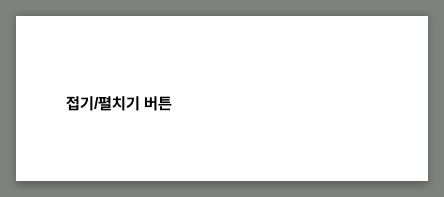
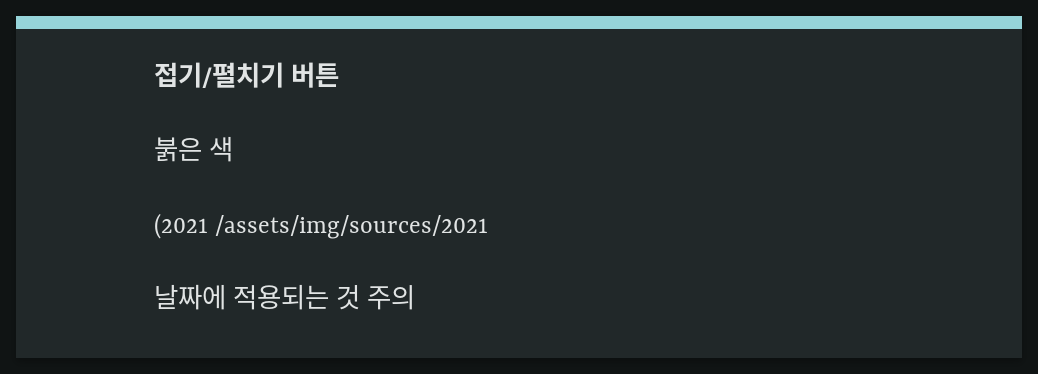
+ 붉은 색
+ (2021 /assets/img/sources/2021
+ 날짜에 적용되는 것 주의

